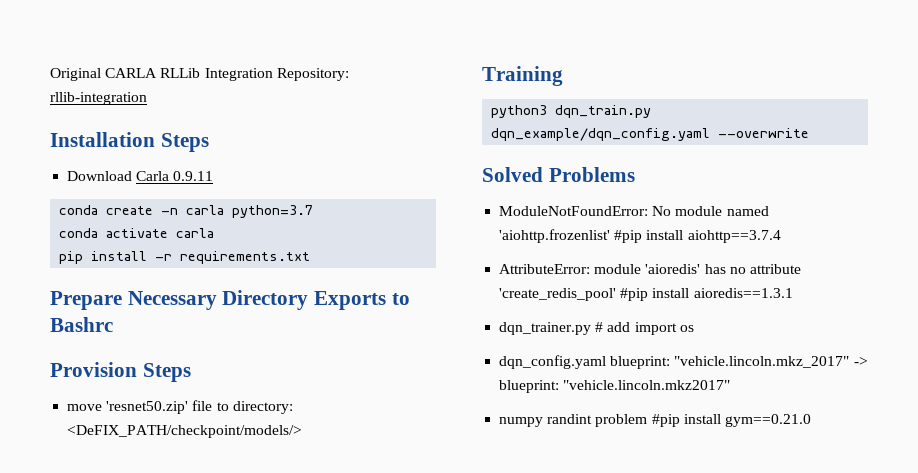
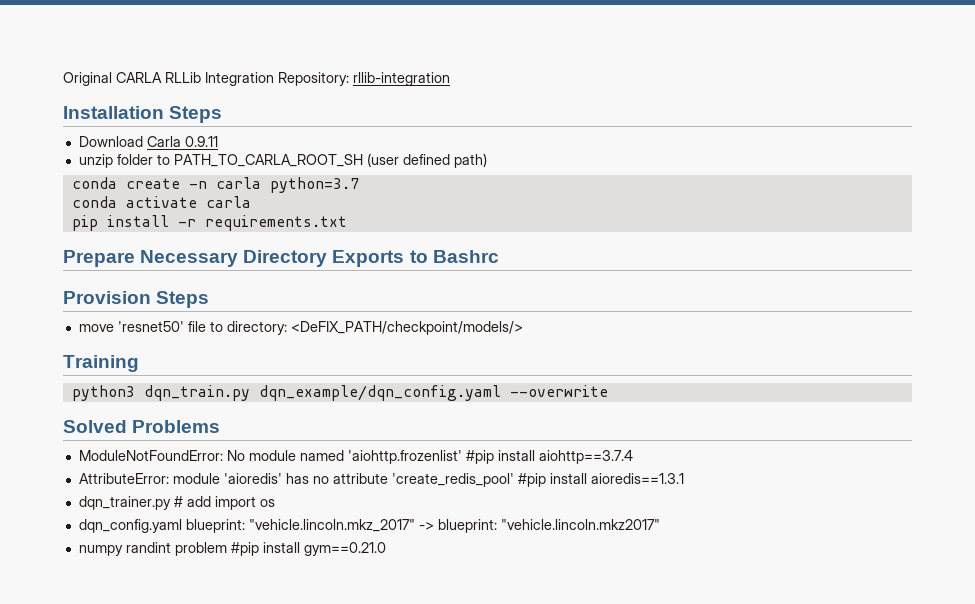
+ unzip folder to PATH_TO_CARLA_ROOT_SH (user defined path)
- move 'resnet50.zip' file to directory: <DeFIX_PATH/checkpoint/models/>
+ move 'resnet50' file to directory: <DeFIX_PATH/checkpoint/models/>

